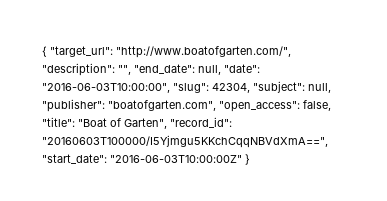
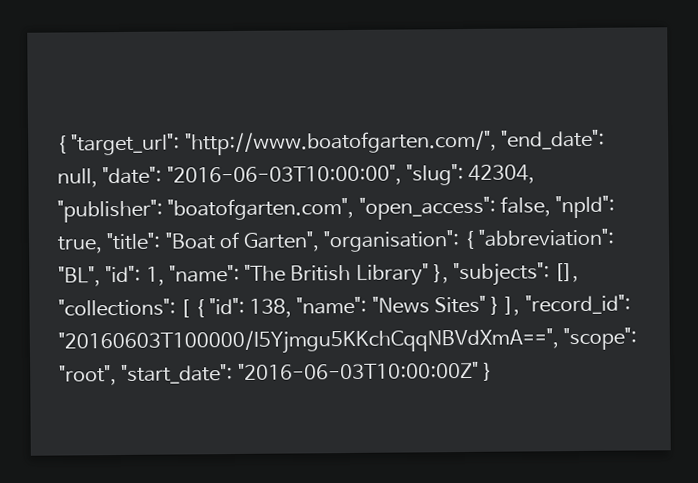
- { "target_url": "http://www.boatofgarten.com/", "description": "", "end_date": null, "date": "2016-06-03T10:00:00", "slug": 42304, "subject": null, "publisher": "boatofgarten.com", "open_access": false, "title": "Boat of Garten", "record_id": "20160603T100000/I5Yjmgu5KKchCqqNBVdXmA==", "start_date": "2016-06-03T10:00:00Z" }
+ { "target_url": "http://www.boatofgarten.com/", "end_date": null, "date": "2016-06-03T10:00:00", "slug": 42304, "publisher": "boatofgarten.com", "open_access": false, "npld": true, "title": "Boat of Garten", "organisation": { "abbreviation": "BL", "id": 1, "name": "The British Library" }, "subjects": [], "collections": [ { "id": 138, "name": "News Sites" } ], "record_id": "20160603T100000/I5Yjmgu5KKchCqqNBVdXmA==", "scope": "root", "start_date": "2016-06-03T10:00:00Z" }

